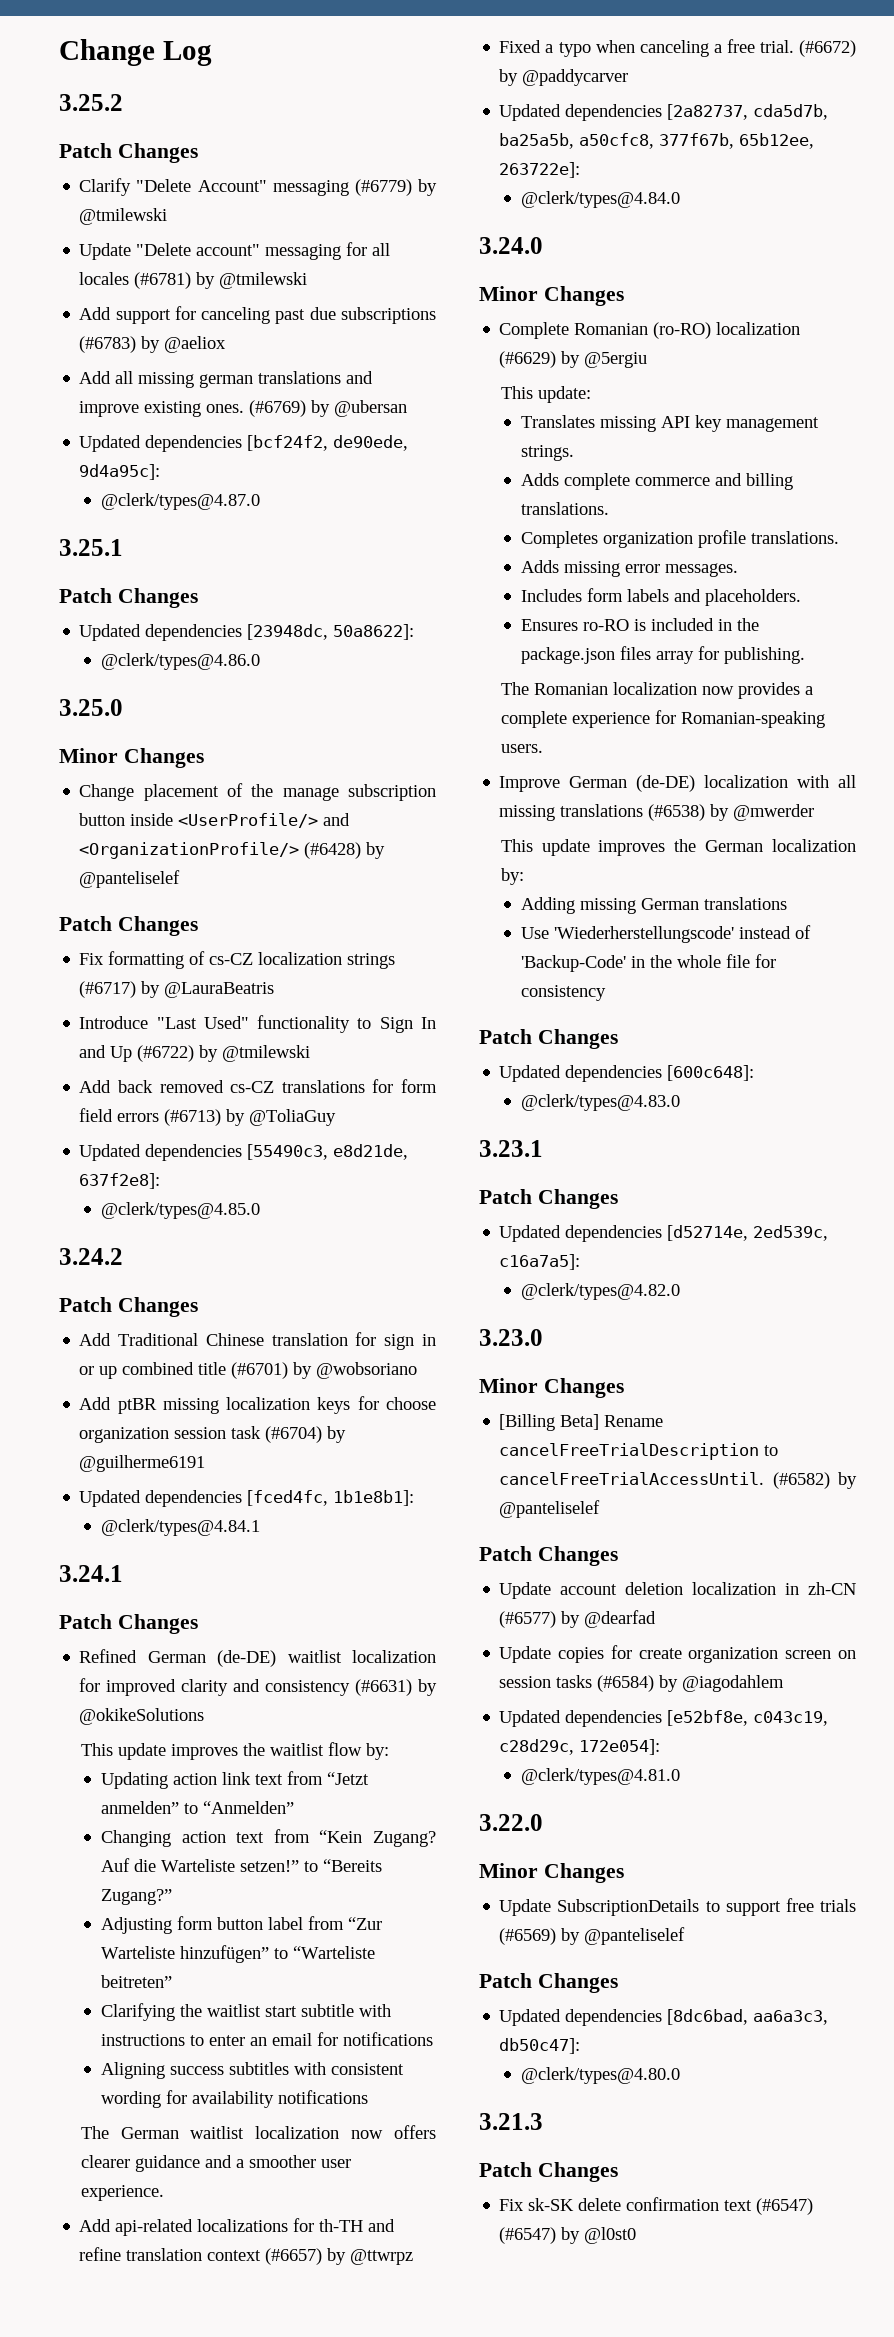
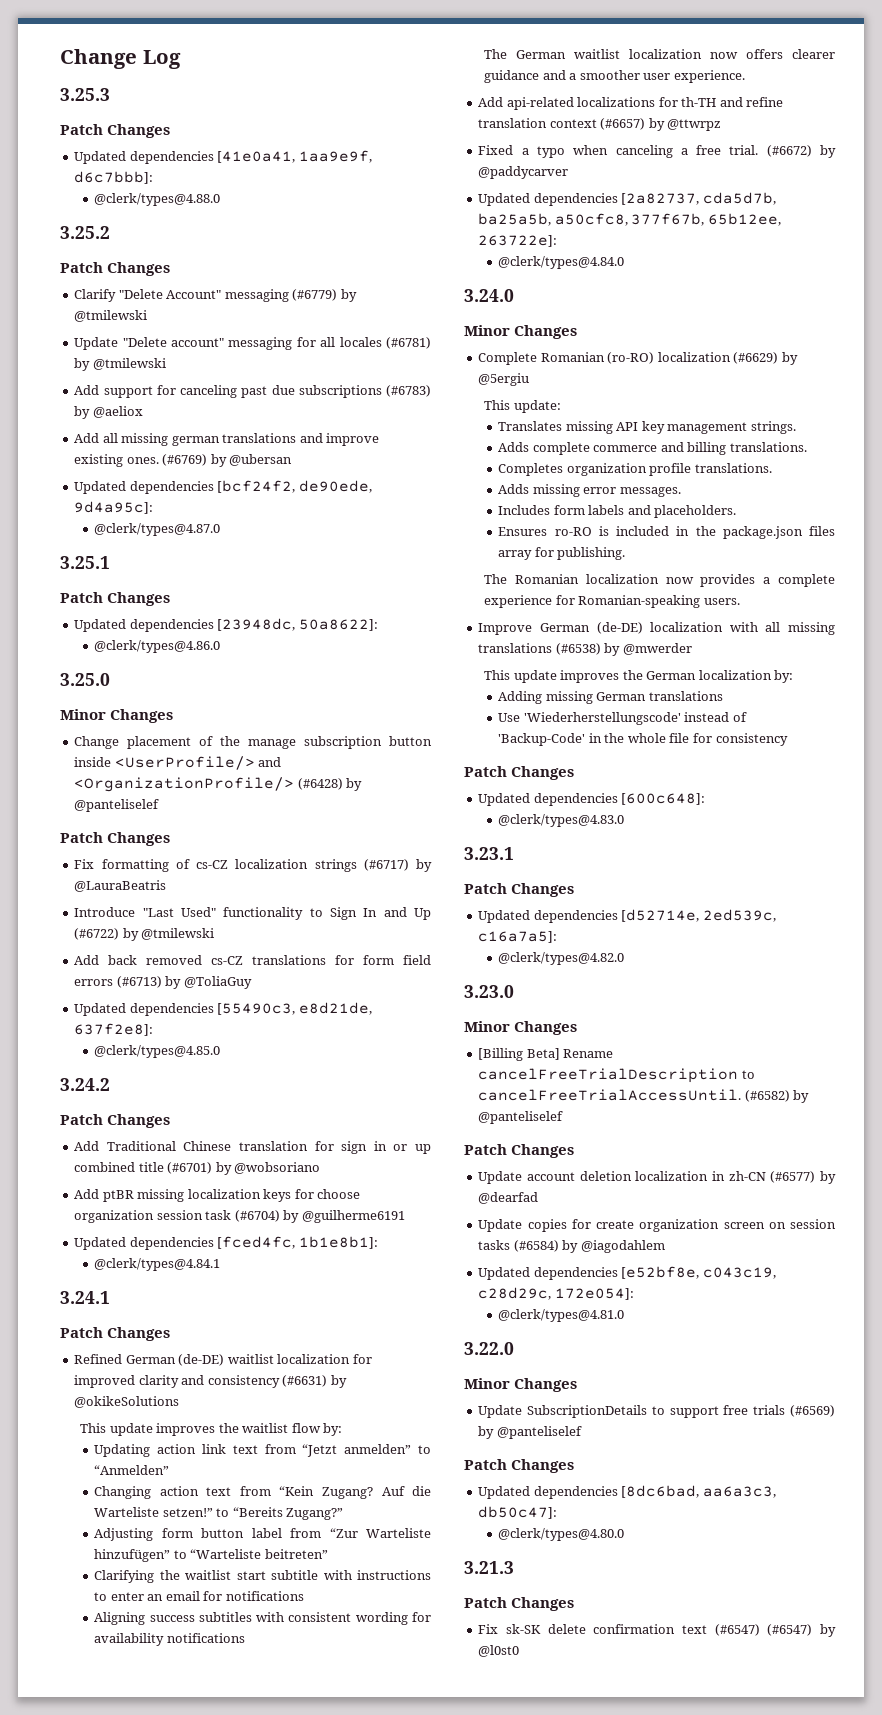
+ 3.25.3
+ Patch Changes
+ Updated dependencies [41e0a41, 1aa9e9f, d6c7bbb]:
+ @clerk/types@4.88.0

